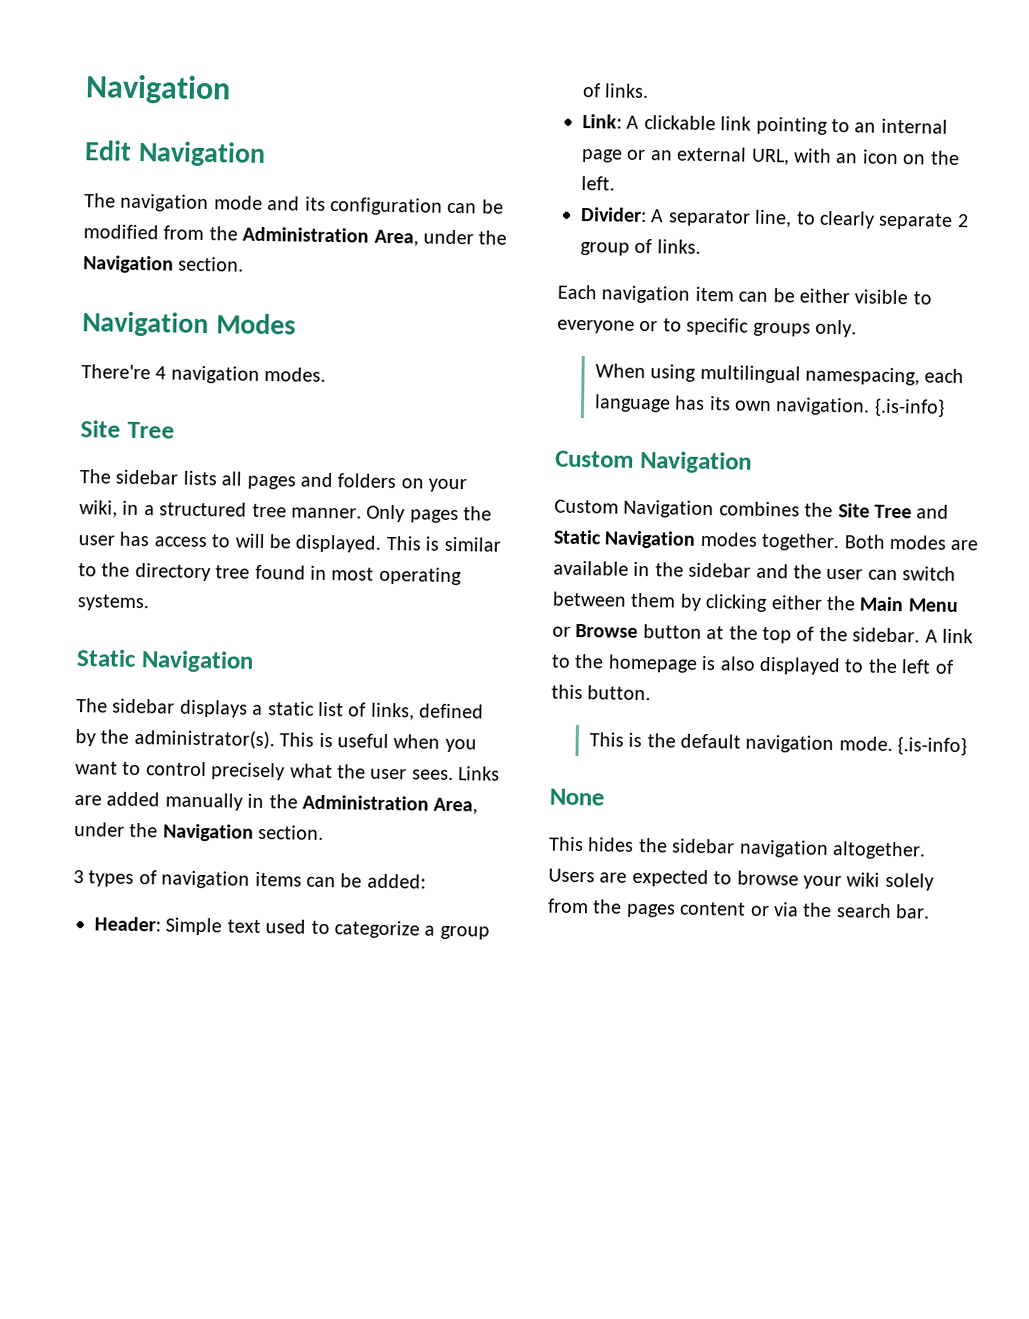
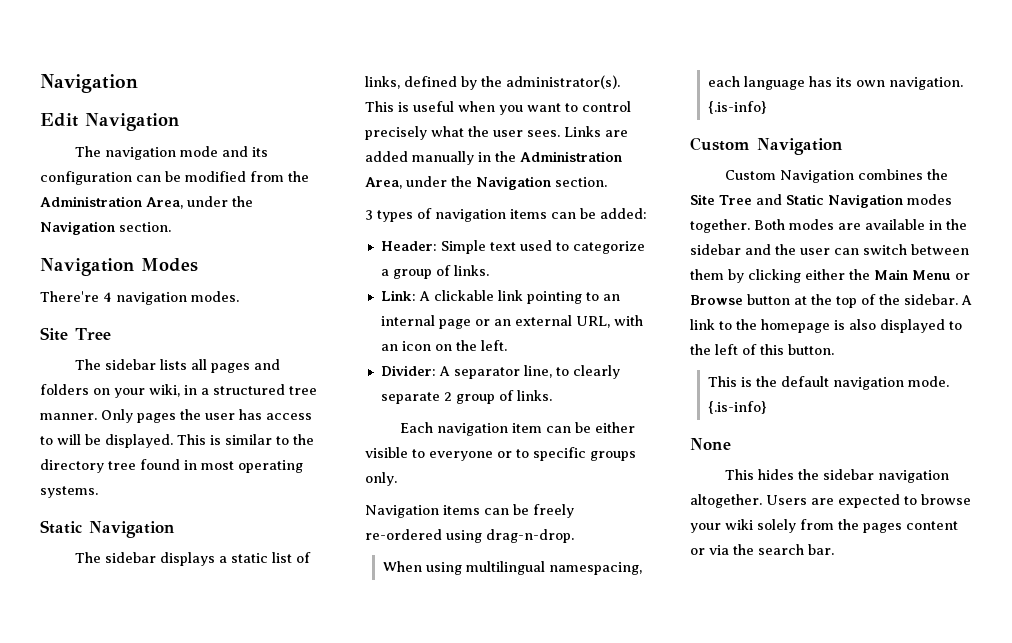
+ Navigation items can be freely re-ordered using drag-n-drop.

